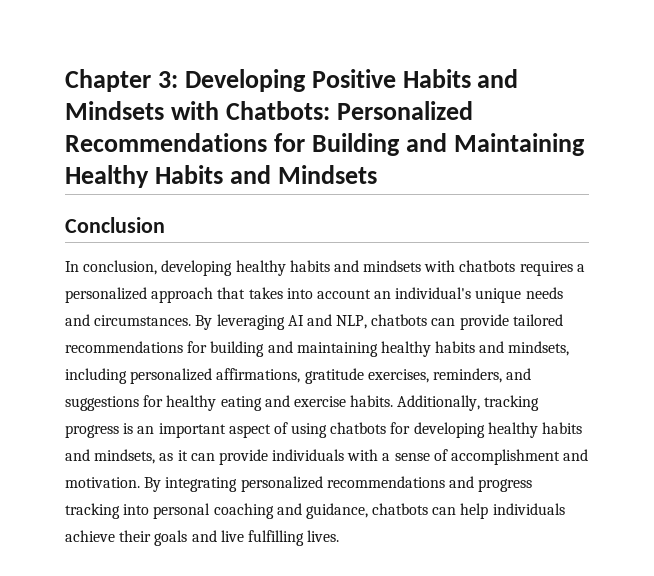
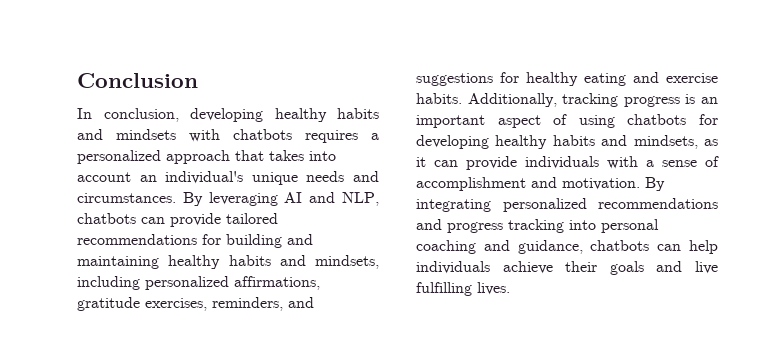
- Chapter 3: Developing Positive Habits and Mindsets with Chatbots: Personalized Recommendations for Building and Maintaining Healthy Habits and Mindsets

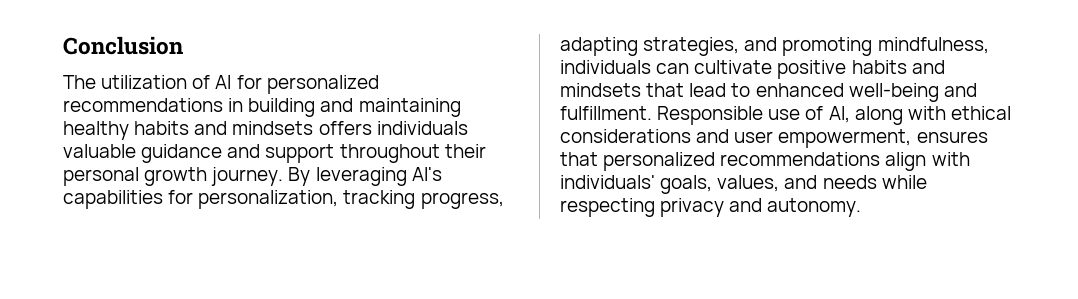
- In conclusion, developing healthy habits and mindsets with chatbots requires a personalized approach that takes into account an individual's unique needs and circumstances. By leveraging AI and NLP, chatbots can provide tailored recommendations for building and maintaining healthy habits and mindsets, including personalized affirmations, gratitude exercises, reminders, and suggestions for healthy eating and exercise habits. Additionally, tracking progress is an important aspect of using chatbots for developing healthy habits and mindsets, as it can provide individuals with a sense of accomplishment and motivation. By integrating personalized recommendations and progress tracking into personal coaching and guidance, chatbots can help individuals achieve their goals and live fulfilling lives.
+ The utilization of AI for personalized recommendations in building and maintaining healthy habits and mindsets offers individuals valuable guidance and support throughout their personal growth journey. By leveraging AI's capabilities for personalization, tracking progress, adapting strategies, and promoting mindfulness, individuals can cultivate positive habits and mindsets that lead to enhanced well-being and fulfillment. Responsible use of AI, along with ethical considerations and user empowerment, ensures that personalized recommendations align with individuals' goals, values, and needs while respecting privacy and autonomy.

